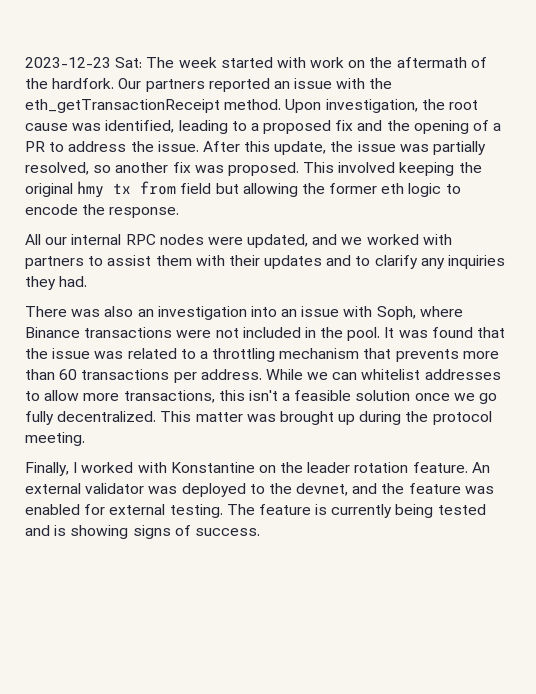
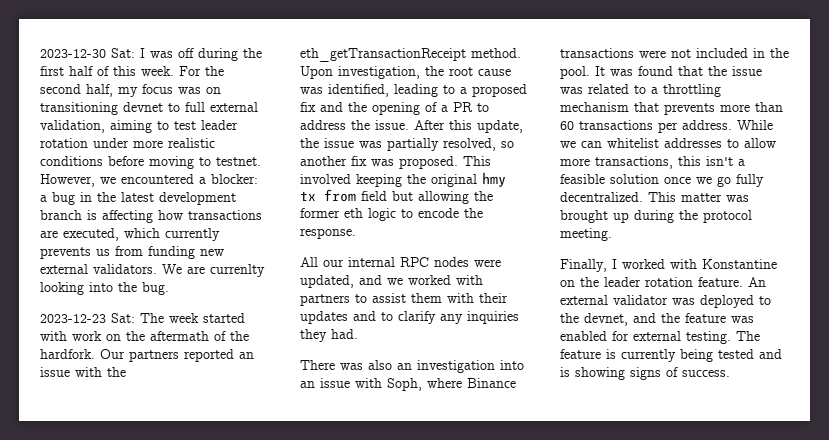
+ 2023-12-30 Sat: I was off during the first half of this week. For the second half, my focus was on transitioning devnet to full external validation, aiming to test leader rotation under more realistic conditions before moving to testnet. However, we encountered a blocker: a bug in the latest development branch is affecting how transactions are executed, which currently prevents us from funding new external validators. We are currenlty looking into the bug.

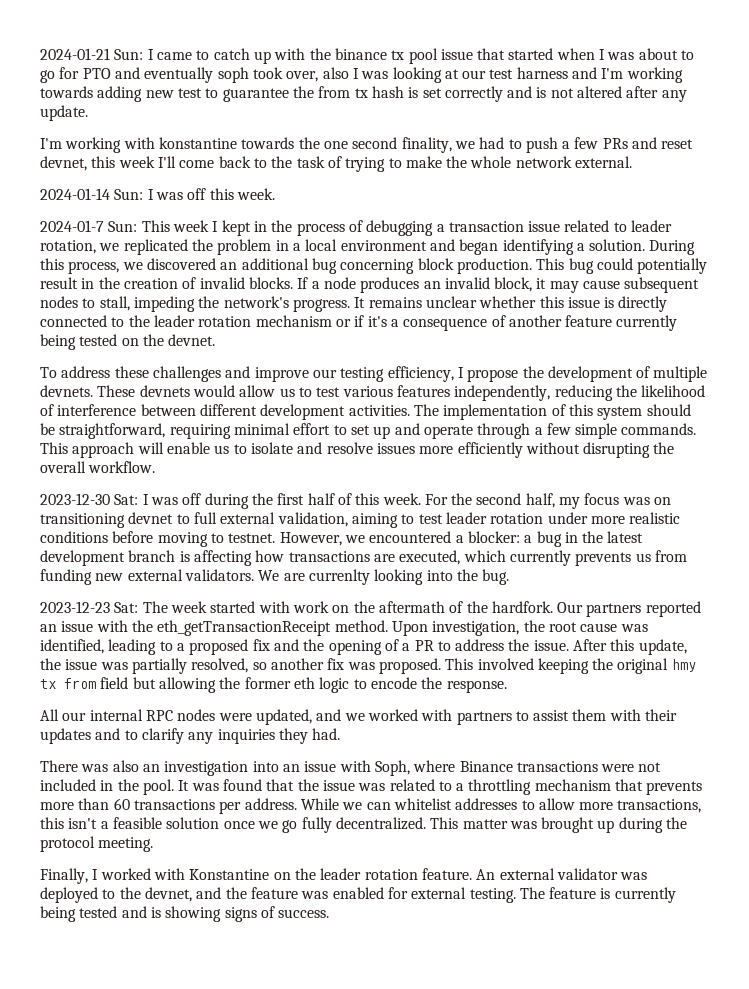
+ 2024-01-21 Sun: I came to catch up with the binance tx pool issue that started when I was about to go for PTO and eventually soph took over, also I was looking at our test harness and I'm working towards adding new test to guarantee the from tx hash is set correctly and is not altered after any update.
+ I'm working with konstantine towards the one second finality, we had to push a few PRs and reset devnet, this week I'll come back to the task of trying to make the whole network external.
+ 2024-01-14 Sun: I was off this week.
+ 2024-01-7 Sun: This week I kept in the process of debugging a transaction issue related to leader rotation, we replicated the problem in a local environment and began identifying a solution. During this process, we discovered an additional bug concerning block production. This bug could potentially result in the creation of invalid blocks. If a node produces an invalid block, it may cause subsequent nodes to stall, impeding the network's progress. It remains unclear whether this issue is directly connected to the leader rotation mechanism or if it's a consequence of another feature currently being tested on the devnet.
+ To address these challenges and improve our testing efficiency, I propose the development of multiple devnets. These devnets would allow us to test various features independently, reducing the likelihood of interference between different development activities. The implementation of this system should be straightforward, requiring minimal effort to set up and operate through a few simple commands. This approach will enable us to isolate and resolve issues more efficiently without disrupting the overall workflow.

